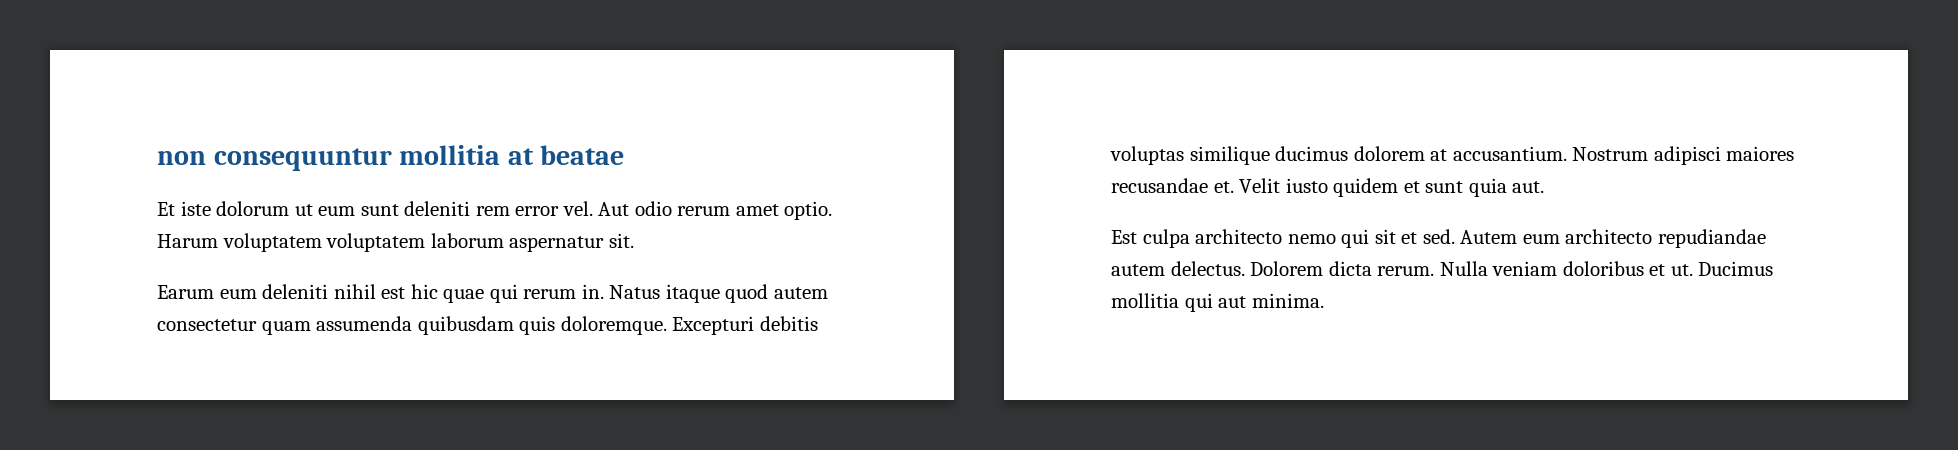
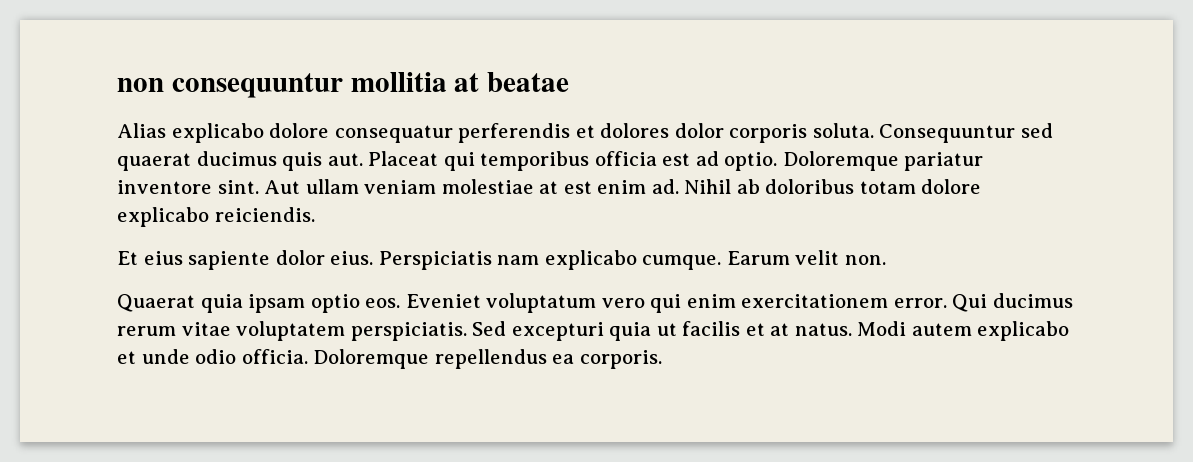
- Et iste dolorum ut eum sunt deleniti rem error vel. Aut odio rerum amet optio. Harum voluptatem voluptatem laborum aspernatur sit.
- Earum eum deleniti nihil est hic quae qui rerum in. Natus itaque quod autem consectetur quam assumenda quibusdam quis doloremque. Excepturi debitis voluptas similique ducimus dolorem at accusantium. Nostrum adipisci maiores recusandae et. Velit iusto quidem et sunt quia aut.
- Est culpa architecto nemo qui sit et sed. Autem eum architecto repudiandae autem delectus. Dolorem dicta rerum. Nulla veniam doloribus et ut. Ducimus mollitia qui aut minima.
+ Alias explicabo dolore consequatur perferendis et dolores dolor corporis soluta. Consequuntur sed quaerat ducimus quis aut. Placeat qui temporibus officia est ad optio. Doloremque pariatur inventore sint. Aut ullam veniam molestiae at est enim ad. Nihil ab doloribus totam dolore explicabo reiciendis.
+ Et eius sapiente dolor eius. Perspiciatis nam explicabo cumque. Earum velit non.
+ Quaerat quia ipsam optio eos. Eveniet voluptatum vero qui enim exercitationem error. Qui ducimus rerum vitae voluptatem perspiciatis. Sed excepturi quia ut facilis et at natus. Modi autem explicabo et unde odio officia. Doloremque repellendus ea corporis.

